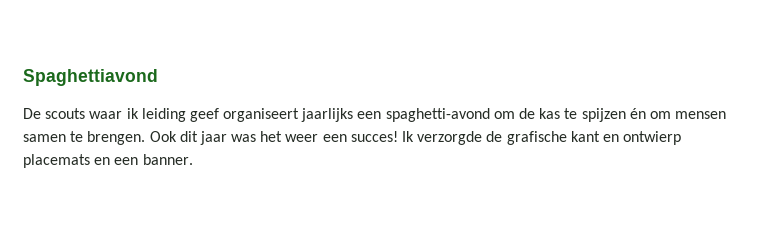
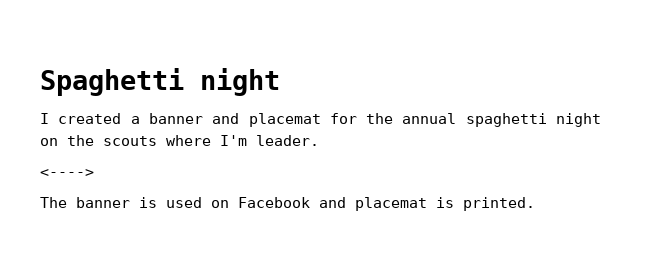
- Spaghettiavond
- De scouts waar ik leiding geef organiseert jaarlijks een spaghetti-avond om de kas te spijzen én om mensen samen te brengen. Ook dit jaar was het weer een succes! Ik verzorgde de grafische kant en ontwierp placemats en een banner.
+ Spaghetti night
+ I created a banner and placemat for the annual spaghetti night on the scouts where I'm leader.
+ <---->
+ The banner is used on Facebook and placemat is printed.

